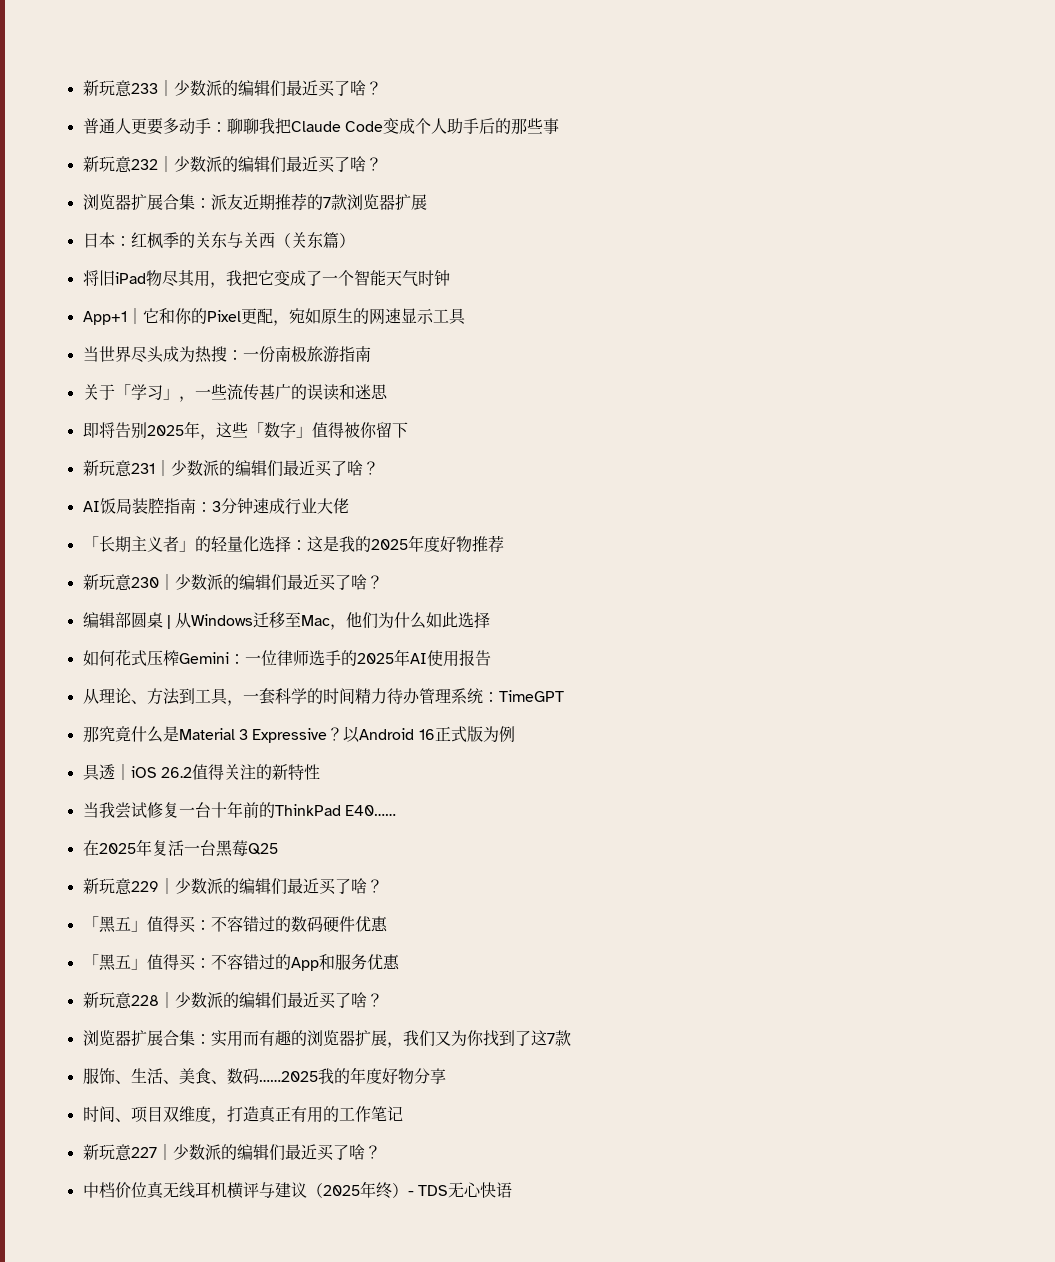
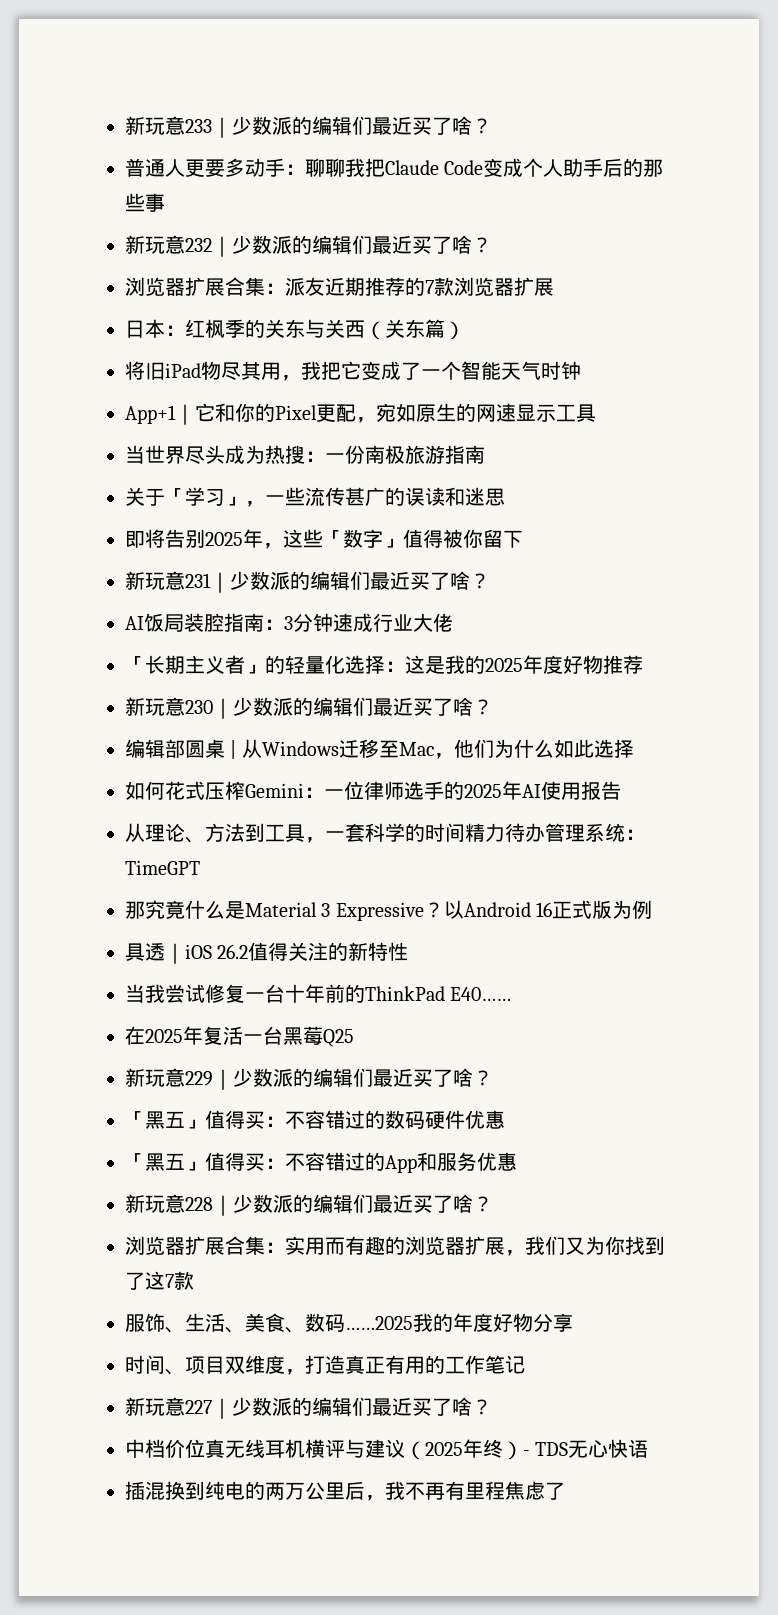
+ 插混换到纯电的两万公里后，我不再有里程焦虑了

